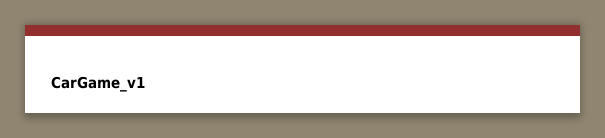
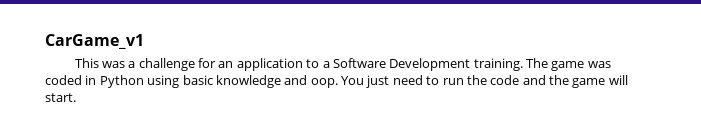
+ This was a challenge for an application to a Software Development training. The game was coded in Python using basic knowledge and oop. You just need to run the code and the game will start.

